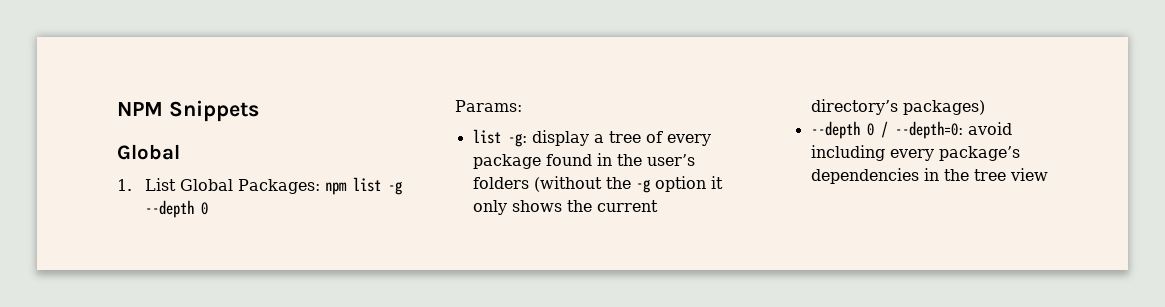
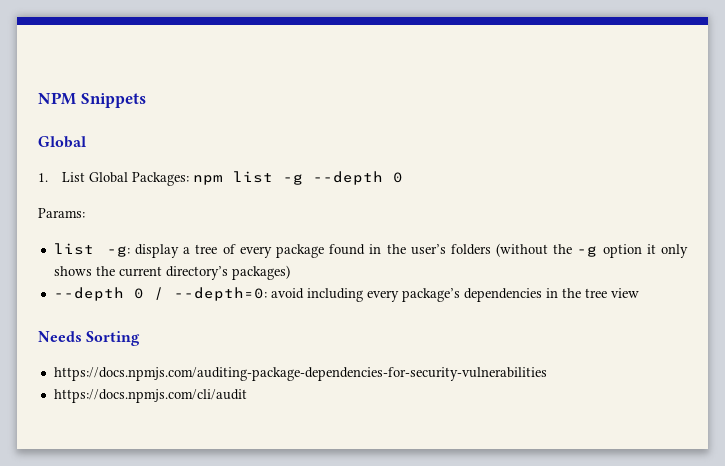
+ Needs Sorting
+ https://docs.npmjs.com/auditing-package-dependencies-for-security-vulnerabilities
+ https://docs.npmjs.com/cli/audit

